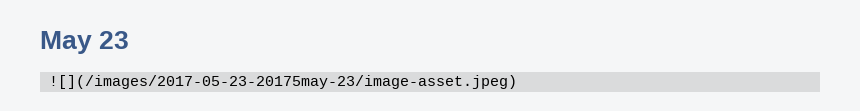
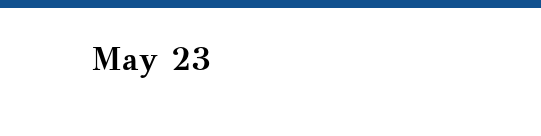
- ![](/images/2017-05-23-20175may-23/image-asset.jpeg)

